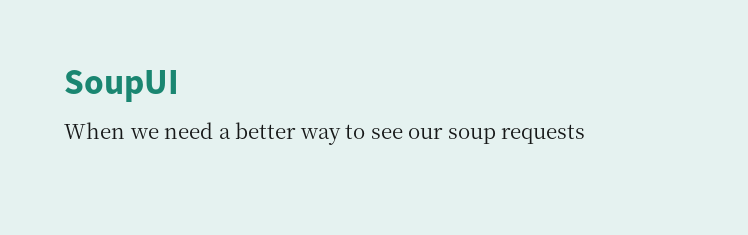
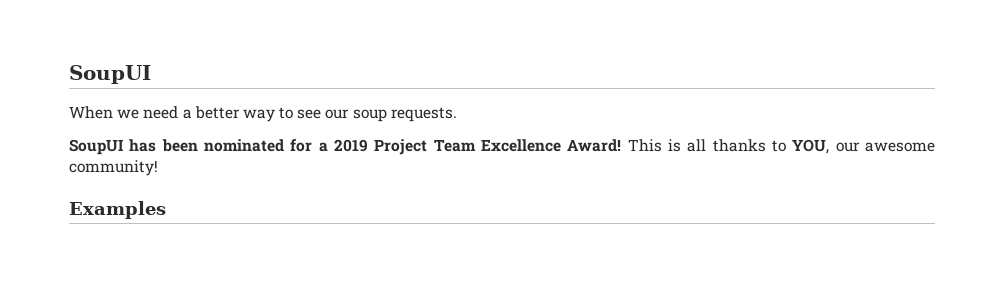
- When we need a better way to see our soup requests
+ When we need a better way to see our soup requests.
+ SoupUI has been nominated for a 2019 Project Team Excellence Award! This is all thanks to YOU, our awesome community!
+ Examples

